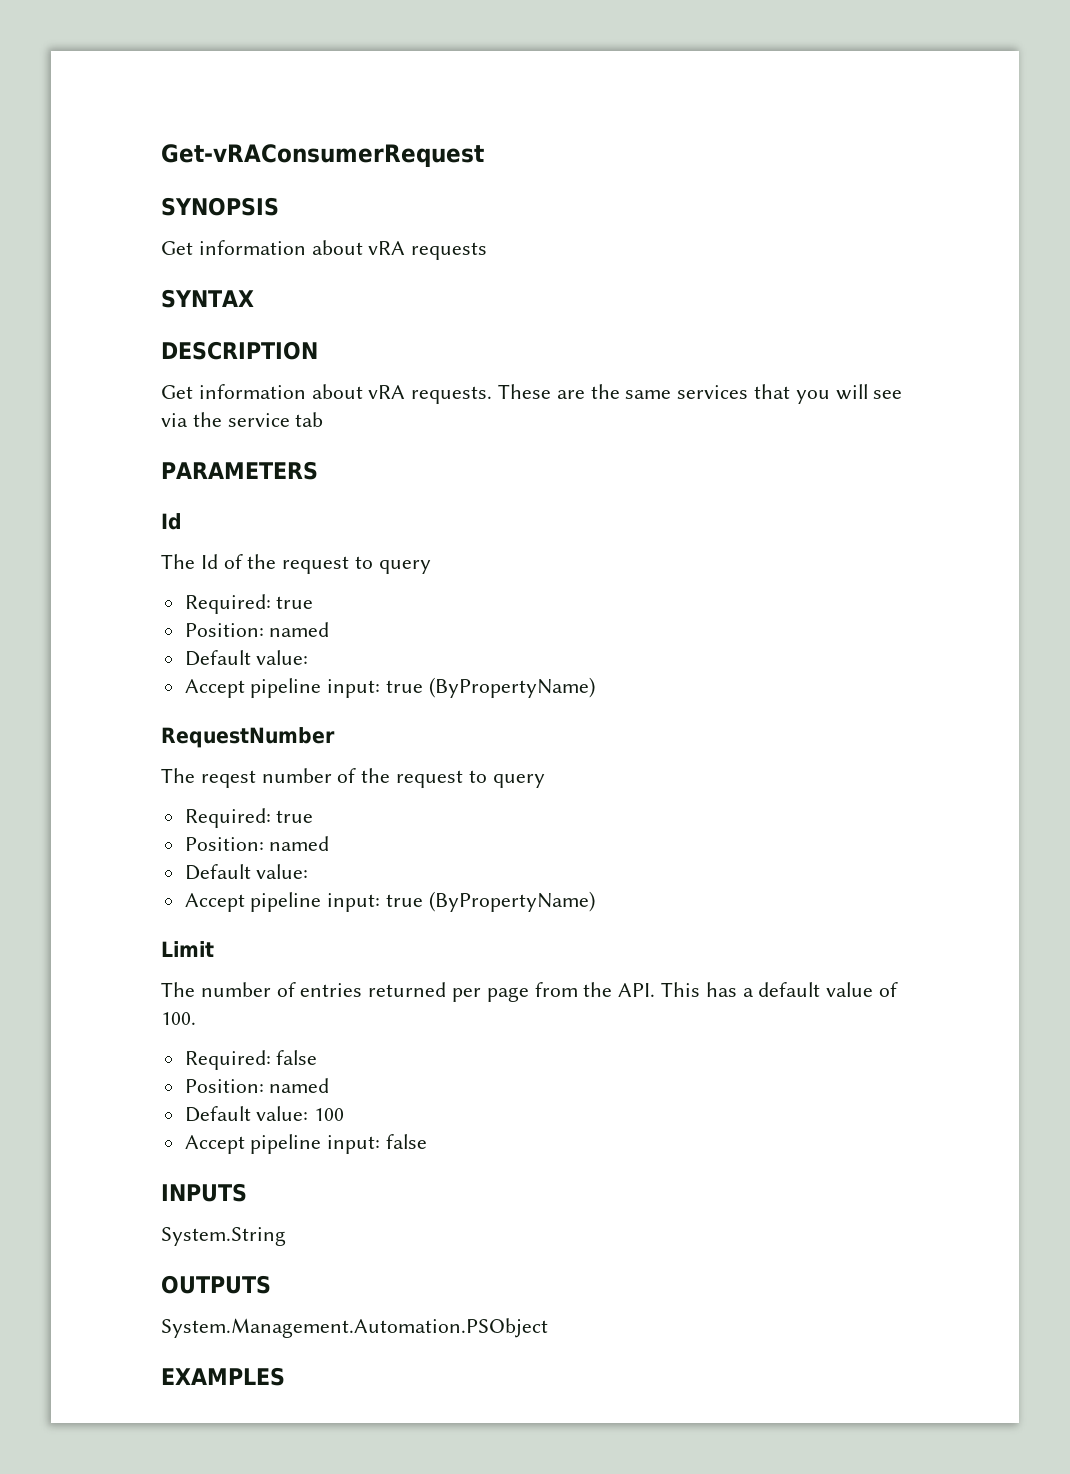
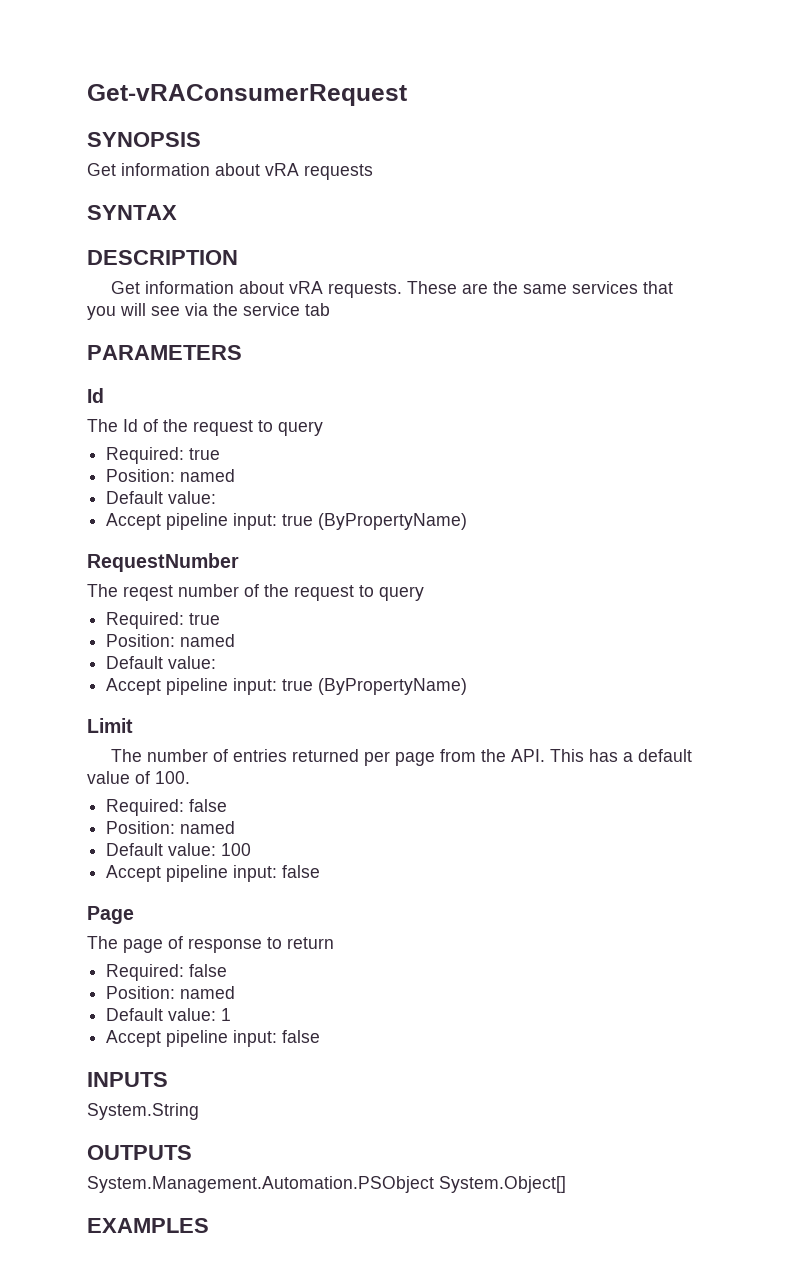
+ Page
+ The page of response to return
+ Required: false
+ Position: named
+ Default value: 1
+ Accept pipeline input: false
- System.Management.Automation.PSObject
+ System.Management.Automation.PSObject System.Object[]

